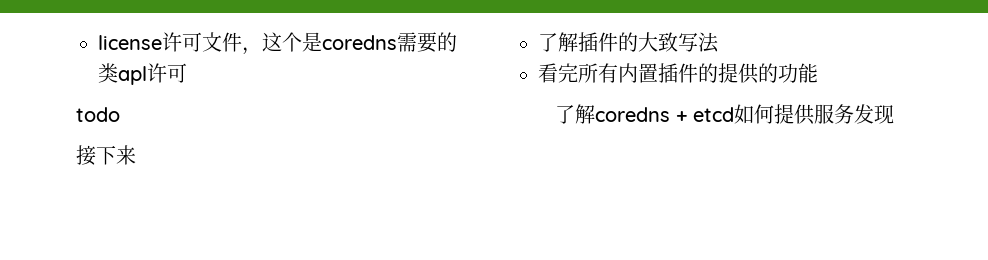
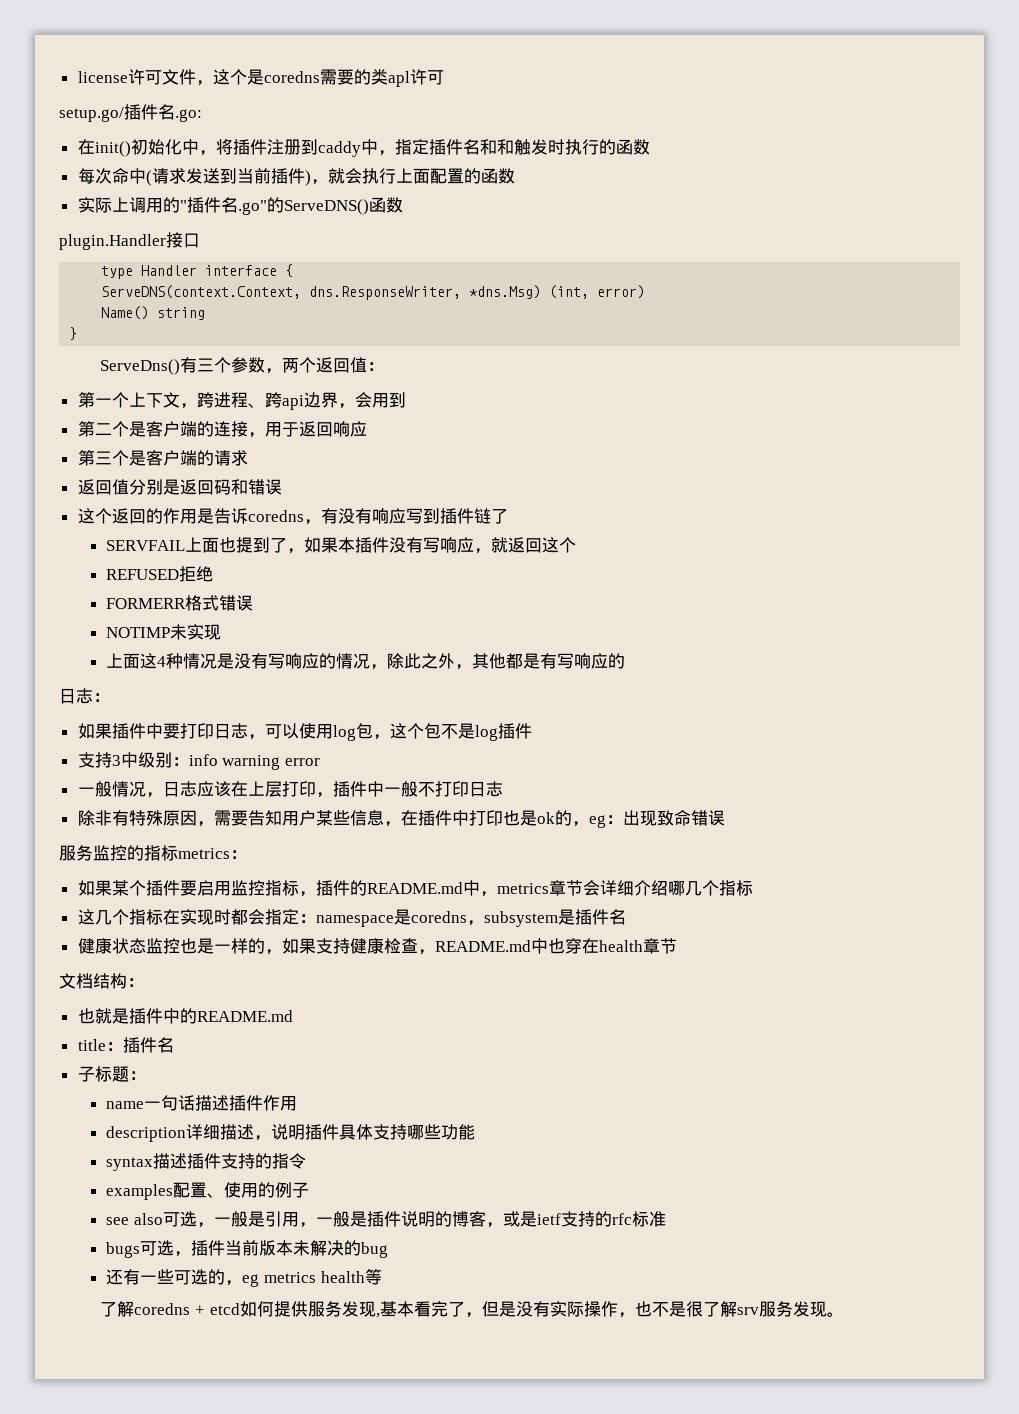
- todo
- 接下来
- 了解插件的大致写法
- 看完所有内置插件的提供的功能
+ setup.go/插件名.go:
+ 在init()初始化中，将插件注册到caddy中，指定插件名和和触发时执行的函数
+ 每次命中(请求发送到当前插件)，就会执行上面配置的函数
+ 实际上调用的"插件名.go"的ServeDNS()函数
+ plugin.Handler接口
+ type Handler interface {
+ ServeDNS(context.Context, dns.ResponseWriter, *dns.Msg) (int, error)
+ Name() string
+ }
+ ServeDns()有三个参数，两个返回值：
+ 第一个上下文，跨进程、跨api边界，会用到
+ 第二个是客户端的连接，用于返回响应
+ 第三个是客户端的请求
+ 返回值分别是返回码和错误
+ 这个返回的作用是告诉coredns，有没有响应写到插件链了
+ SERVFAIL上面也提到了，如果本插件没有写响应，就返回这个
+ REFUSED拒绝
+ FORMERR格式错误
+ NOTIMP未实现
+ 上面这4种情况是没有写响应的情况，除此之外，其他都是有写响应的
+ 日志：
+ 如果插件中要打印日志，可以使用log包，这个包不是log插件
+ 支持3中级别：info warning error
+ 一般情况，日志应该在上层打印，插件中一般不打印日志
+ 除非有特殊原因，需要告知用户某些信息，在插件中打印也是ok的，eg：出现致命错误
+ 服务监控的指标metrics：
+ 如果某个插件要启用监控指标，插件的README.md中，metrics章节会详细介绍哪几个指标
+ 这几个指标在实现时都会指定：namespace是coredns，subsystem是插件名
+ 健康状态监控也是一样的，如果支持健康检查，README.md中也穿在health章节
+ 文档结构：
+ 也就是插件中的README.md
+ title：插件名
+ 子标题：
+ name一句话描述插件作用
+ description详细描述，说明插件具体支持哪些功能
+ syntax描述插件支持的指令
+ examples配置、使用的例子
+ see also可选，一般是引用，一般是插件说明的博客，或是ietf支持的rfc标准
+ bugs可选，插件当前版本未解决的bug
+ 还有一些可选的，eg metrics health等
- 了解coredns + etcd如何提供服务发现
+ 了解coredns + etcd如何提供服务发现,基本看完了，但是没有实际操作，也不是很了解srv服务发现。

